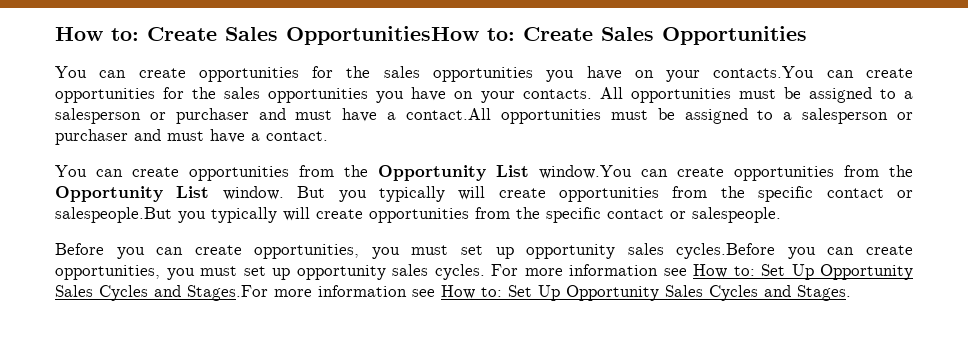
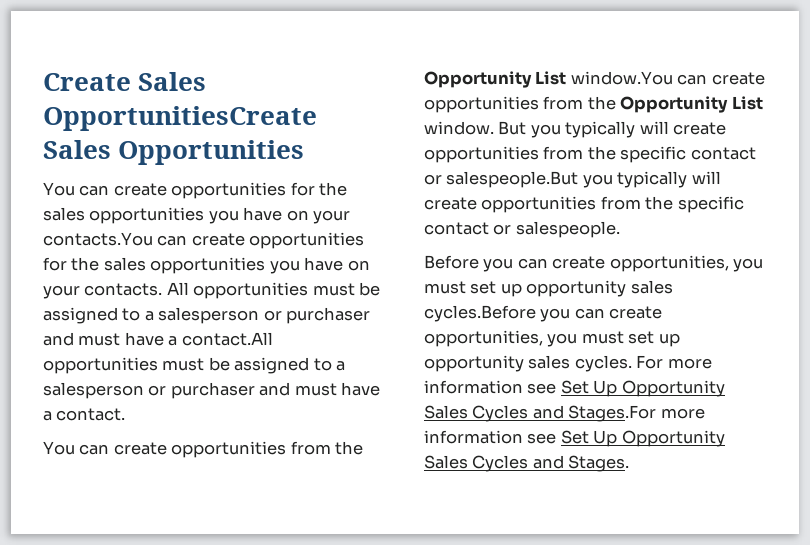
- How to: Create Sales OpportunitiesHow to: Create Sales Opportunities
+ Create Sales OpportunitiesCreate Sales Opportunities
- For more information see How to: Set Up Opportunity Sales Cycles and Stages.For more information see How to: Set Up Opportunity Sales Cycles and Stages.
+ For more information see Set Up Opportunity Sales Cycles and Stages.For more information see Set Up Opportunity Sales Cycles and Stages.

